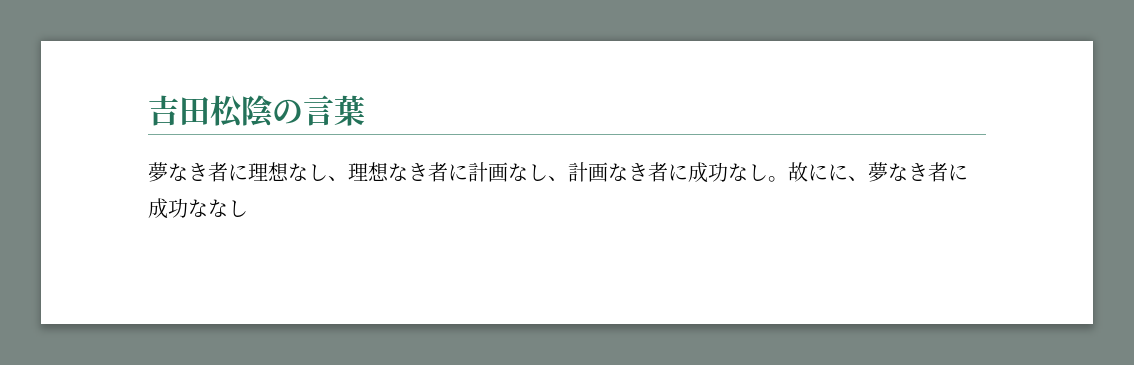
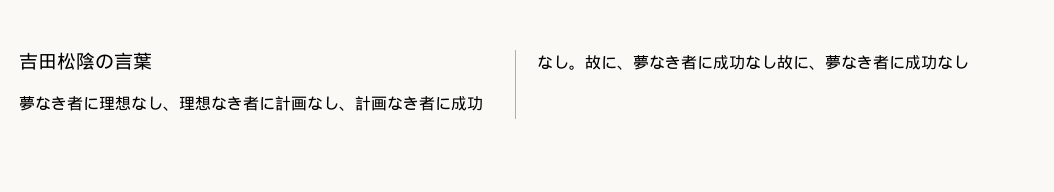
- 故にに、夢なき者に成功ななし
+ 故に、夢なき者に成功なし故に、夢なき者に成功なし

